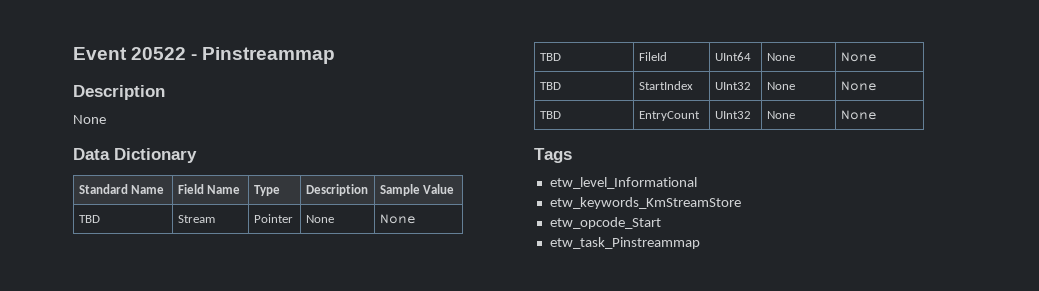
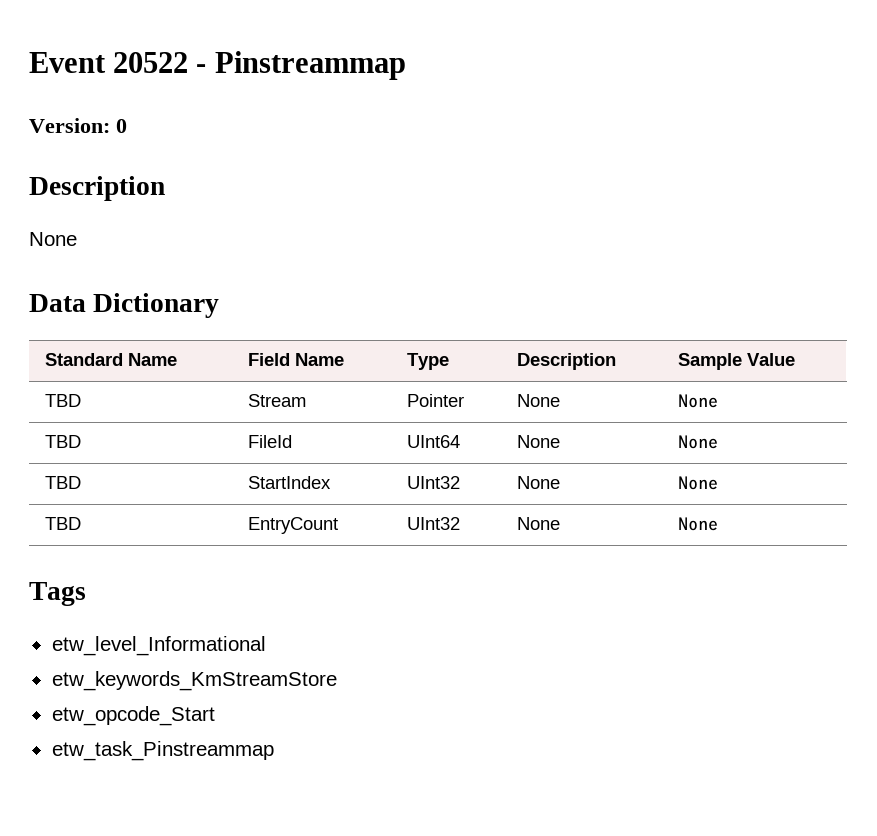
+ Version: 0

